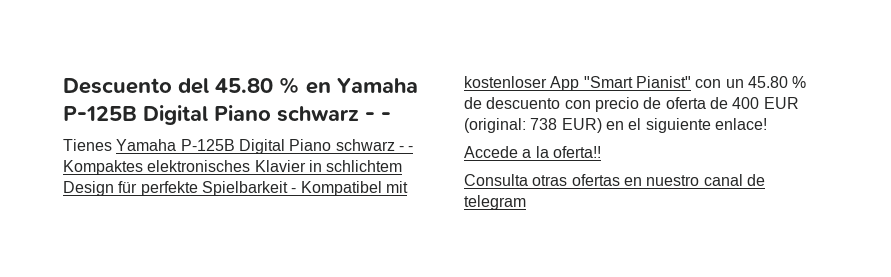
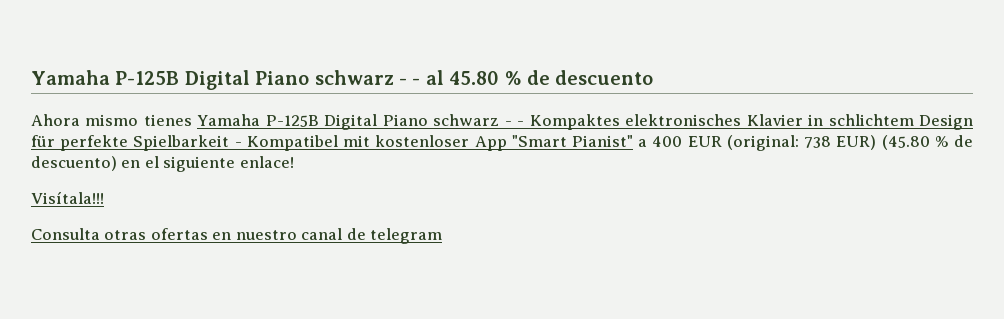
- Descuento del 45.80 % en Yamaha P-125B Digital Piano schwarz - -
- Tienes Yamaha P-125B Digital Piano schwarz - - Kompaktes elektronisches Klavier in schlichtem Design für perfekte Spielbarkeit - Kompatibel mit kostenloser App "Smart Pianist" con un 45.80 % de descuento con precio de oferta de 400 EUR (original: 738 EUR) en el siguiente enlace!
+ Yamaha P-125B Digital Piano schwarz - - al 45.80 % de descuento
+ Ahora mismo tienes Yamaha P-125B Digital Piano schwarz - - Kompaktes elektronisches Klavier in schlichtem Design für perfekte Spielbarkeit - Kompatibel mit kostenloser App "Smart Pianist" a 400 EUR (original: 738 EUR) (45.80 % de descuento) en el siguiente enlace!
- Accede a la oferta!!
+ Visítala!!!

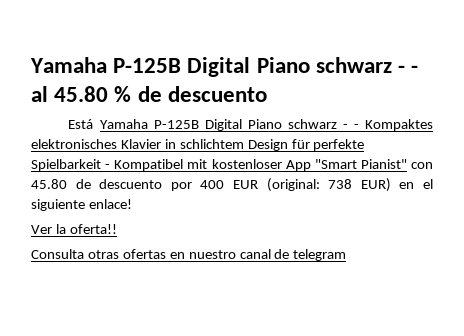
- Ahora mismo tienes Yamaha P-125B Digital Piano schwarz - - Kompaktes elektronisches Klavier in schlichtem Design für perfekte Spielbarkeit - Kompatibel mit kostenloser App "Smart Pianist" a 400 EUR (original: 738 EUR) (45.80 % de descuento) en el siguiente enlace!
+ Está Yamaha P-125B Digital Piano schwarz - - Kompaktes elektronisches Klavier in schlichtem Design für perfekte Spielbarkeit - Kompatibel mit kostenloser App "Smart Pianist" con 45.80 de descuento por 400 EUR (original: 738 EUR) en el siguiente enlace!
- Visítala!!!
+ Ver la oferta!!

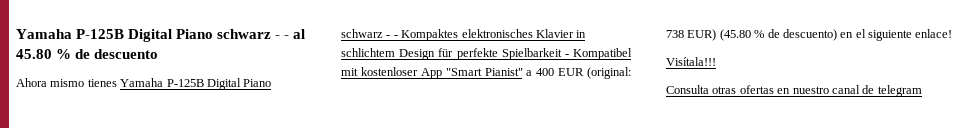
- Está Yamaha P-125B Digital Piano schwarz - - Kompaktes elektronisches Klavier in schlichtem Design für perfekte Spielbarkeit - Kompatibel mit kostenloser App "Smart Pianist" con 45.80 de descuento por 400 EUR (original: 738 EUR) en el siguiente enlace!
+ Ahora mismo tienes Yamaha P-125B Digital Piano schwarz - - Kompaktes elektronisches Klavier in schlichtem Design für perfekte Spielbarkeit - Kompatibel mit kostenloser App "Smart Pianist" a 400 EUR (original: 738 EUR) (45.80 % de descuento) en el siguiente enlace!
- Ver la oferta!!
+ Visítala!!!

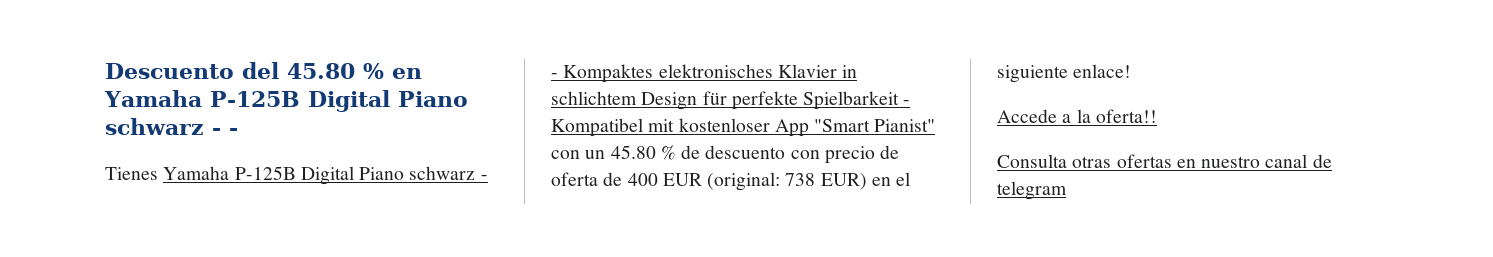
- Yamaha P-125B Digital Piano schwarz - - al 45.80 % de descuento
- Ahora mismo tienes Yamaha P-125B Digital Piano schwarz - - Kompaktes elektronisches Klavier in schlichtem Design für perfekte Spielbarkeit - Kompatibel mit kostenloser App "Smart Pianist" a 400 EUR (original: 738 EUR) (45.80 % de descuento) en el siguiente enlace!
+ Descuento del 45.80 % en Yamaha P-125B Digital Piano schwarz - -
+ Tienes Yamaha P-125B Digital Piano schwarz - - Kompaktes elektronisches Klavier in schlichtem Design für perfekte Spielbarkeit - Kompatibel mit kostenloser App "Smart Pianist" con un 45.80 % de descuento con precio de oferta de 400 EUR (original: 738 EUR) en el siguiente enlace!
- Visítala!!!
+ Accede a la oferta!!

